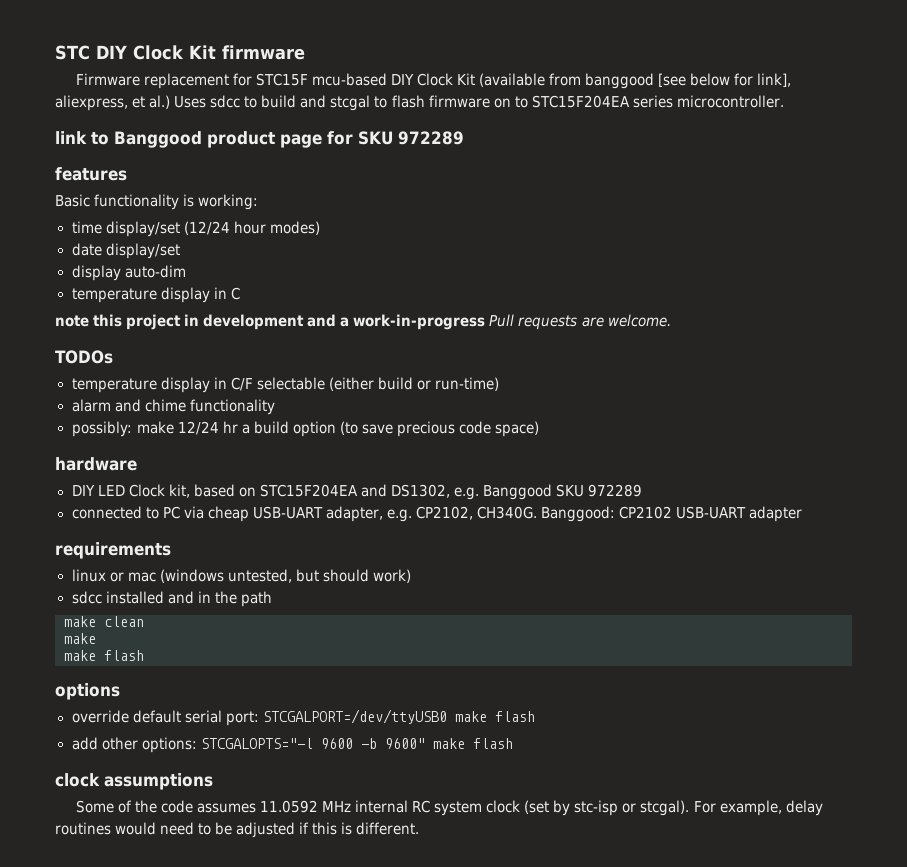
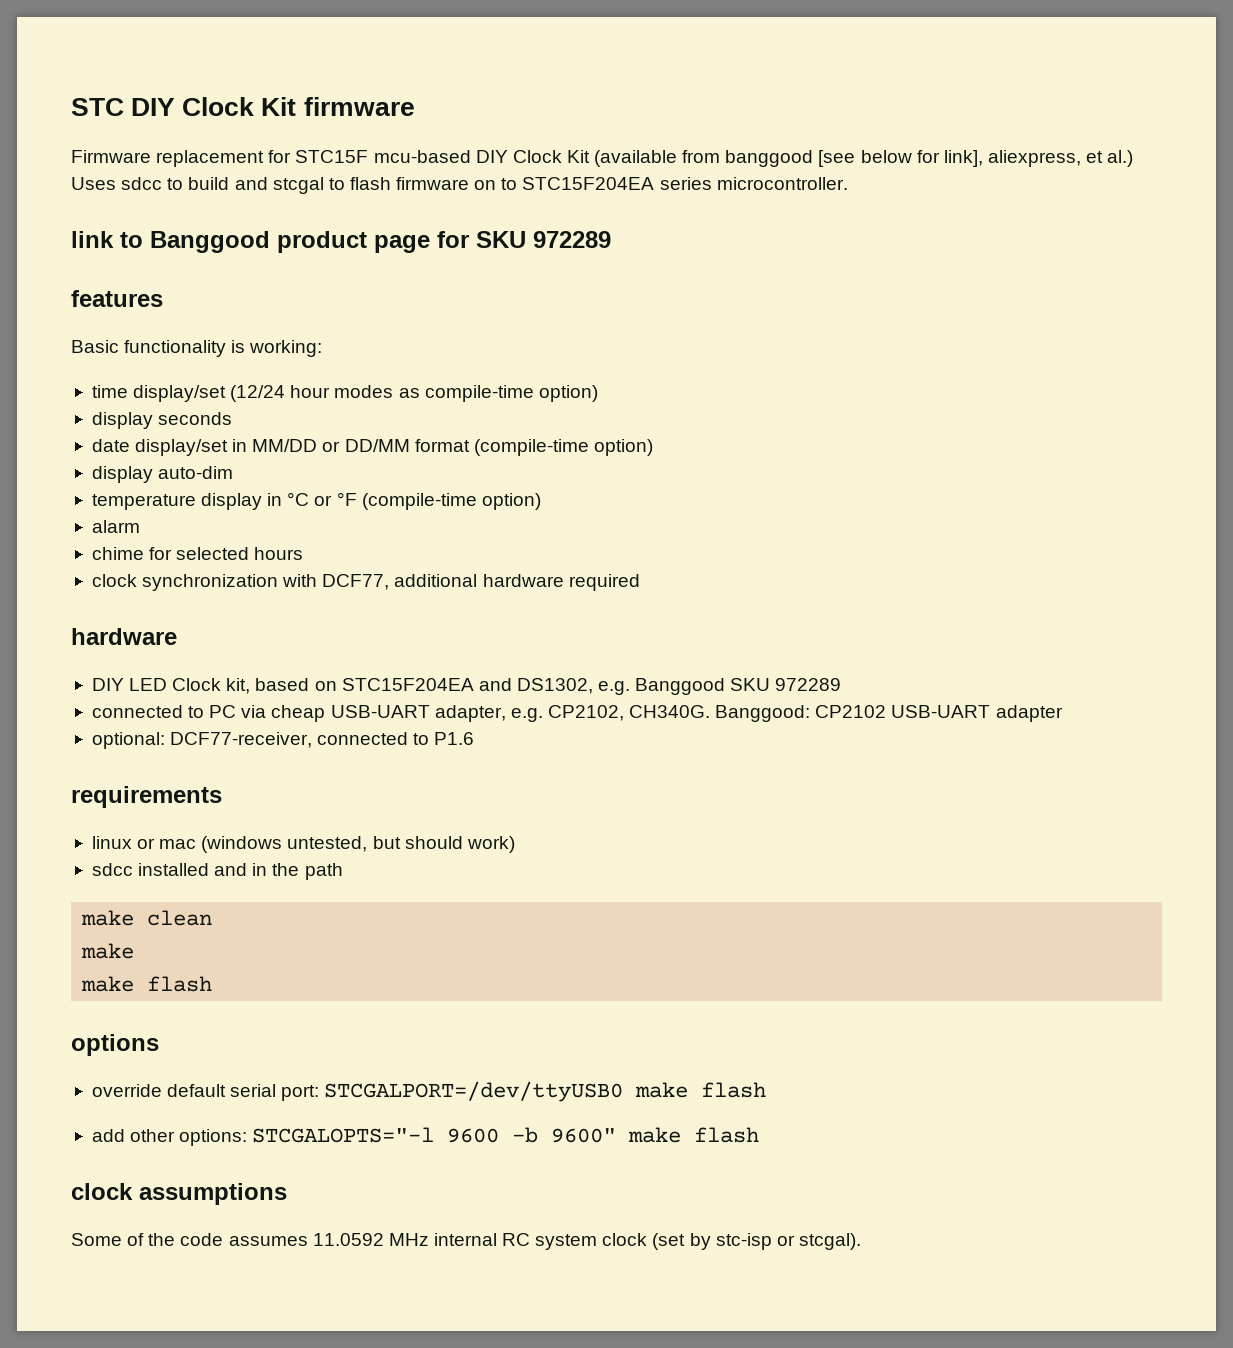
- time display/set (12/24 hour modes)
- date display/set
+ time display/set (12/24 hour modes as compile-time option)
+ display seconds
+ date display/set in MM/DD or DD/MM format (compile-time option)
- temperature display in C
- note this project in development and a work-in-progress Pull requests are welcome.
- TODOs
- temperature display in C/F selectable (either build or run-time)
- alarm and chime functionality
- possibly: make 12/24 hr a build option (to save precious code space)
+ temperature display in °C or °F (compile-time option)
+ alarm
+ chime for selected hours
+ clock synchronization with DCF77, additional hardware required
+ optional: DCF77-receiver, connected to P1.6
- For example, delay routines would need to be adjusted if this is different.

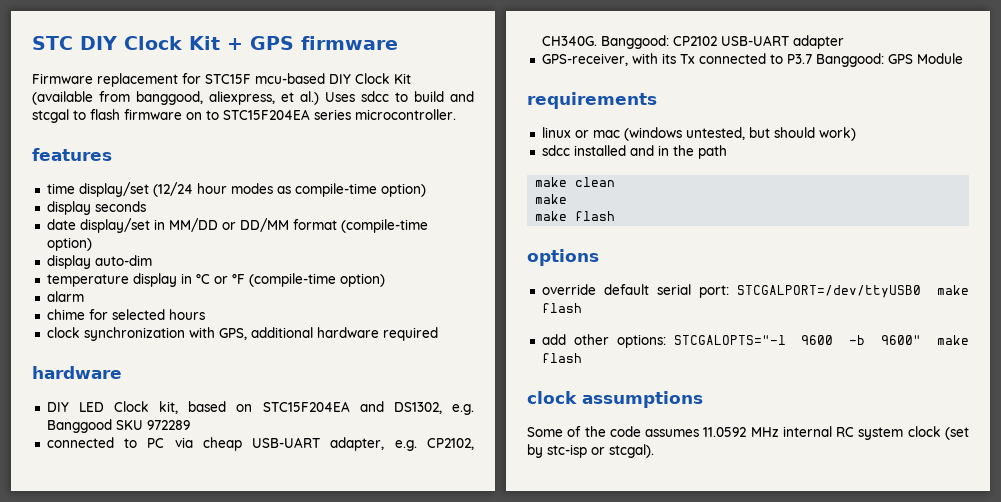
- STC DIY Clock Kit firmware
+ STC DIY Clock Kit + GPS firmware
- Firmware replacement for STC15F mcu-based DIY Clock Kit (available from banggood [see below for link], aliexpress, et al.) Uses sdcc to build and stcgal to flash firmware on to STC15F204EA series microcontroller.
+ Firmware replacement for STC15F mcu-based DIY Clock Kit (available from banggood, aliexpress, et al.) Uses sdcc to build and stcgal to flash firmware on to STC15F204EA series microcontroller.
- link to Banggood product page for SKU 972289
  features
- Basic functionality is working:
- clock synchronization with DCF77, additional hardware required
+ clock synchronization with GPS, additional hardware required
- optional: DCF77-receiver, connected to P1.6
+ GPS-receiver, with its Tx connected to P3.7 Banggood: GPS Module

